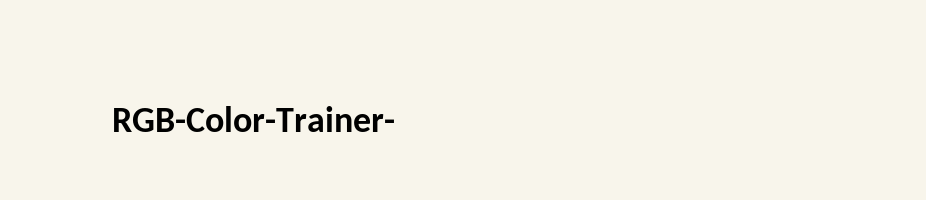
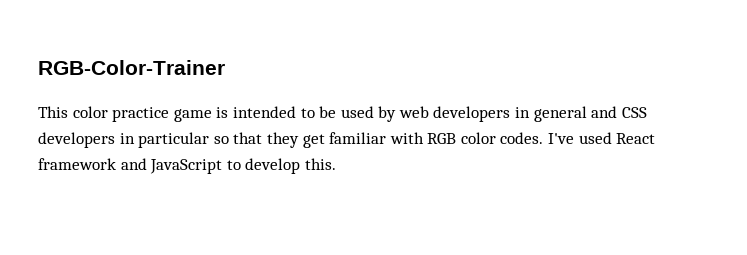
- RGB-Color-Trainer-
+ RGB-Color-Trainer
+ This color practice game is intended to be used by web developers in general and CSS developers in particular so that they get familiar with RGB color codes. I've used React framework and JavaScript to develop this.

